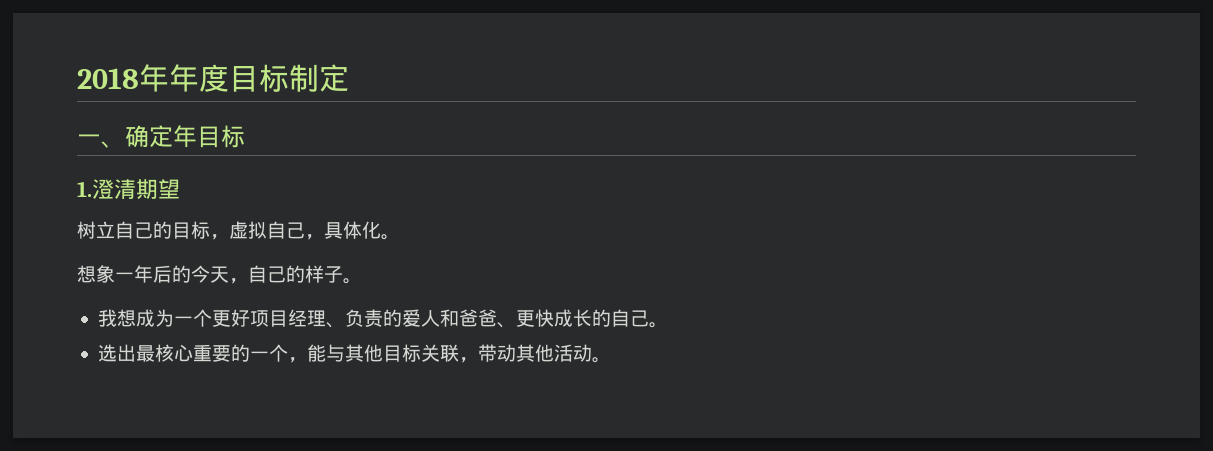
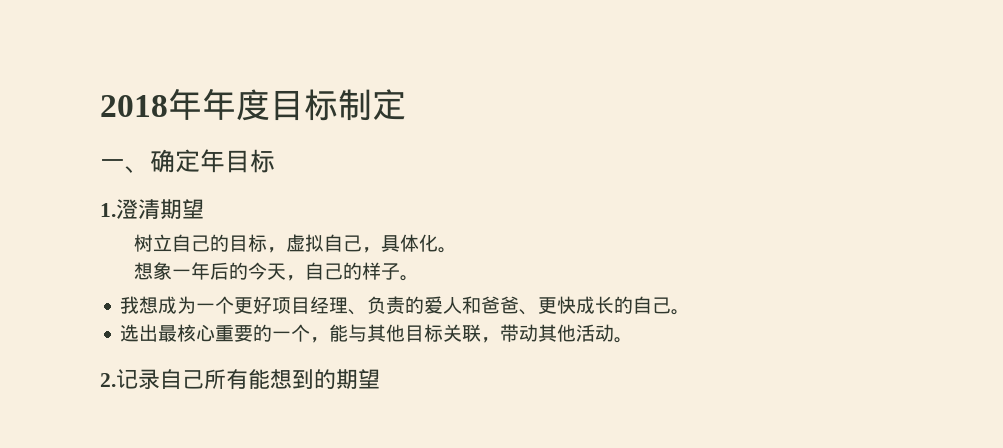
+ 2.记录自己所有能想到的期望

